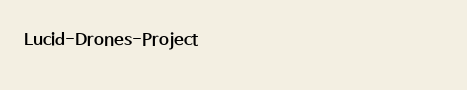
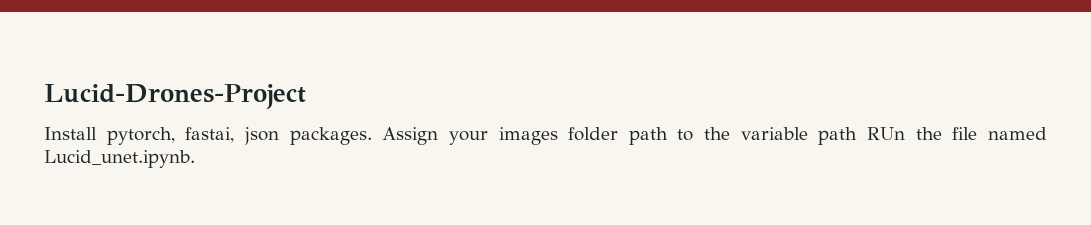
+ Install pytorch, fastai, json packages. Assign your images folder path to the variable path RUn the file named Lucid_unet.ipynb.

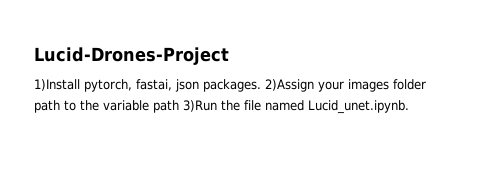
- Install pytorch, fastai, json packages.
+ 1)Install pytorch, fastai, json packages.
- Assign your images folder path to the variable path RUn the file named Lucid_unet.ipynb.
+ 2)Assign your images folder path to the variable path 3)Run the file named Lucid_unet.ipynb.

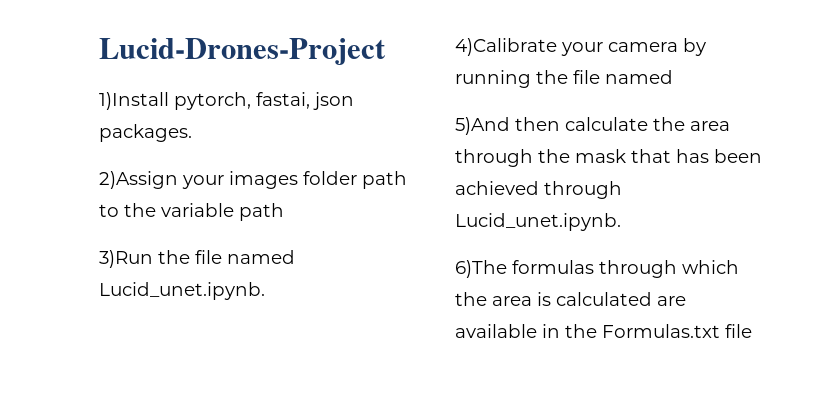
- 1)Install pytorch, fastai, json packages. 2)Assign your images folder path to the variable path 3)Run the file named Lucid_unet.ipynb.
+ 1)Install pytorch, fastai, json packages.
+ 2)Assign your images folder path to the variable path
+ 3)Run the file named Lucid_unet.ipynb.
+ 4)Calibrate your camera by running the file named
+ 5)And then calculate the area through the mask that has been achieved through Lucid_unet.ipynb.
+ 6)The formulas through which the area is calculated are available in the Formulas.txt file

